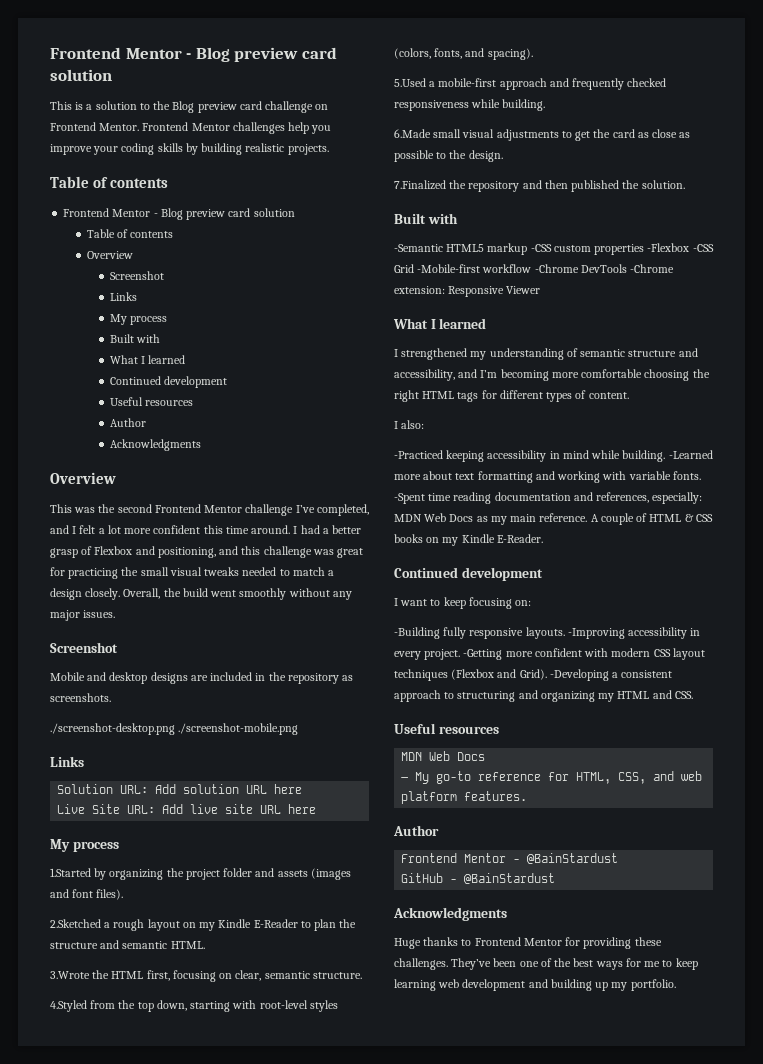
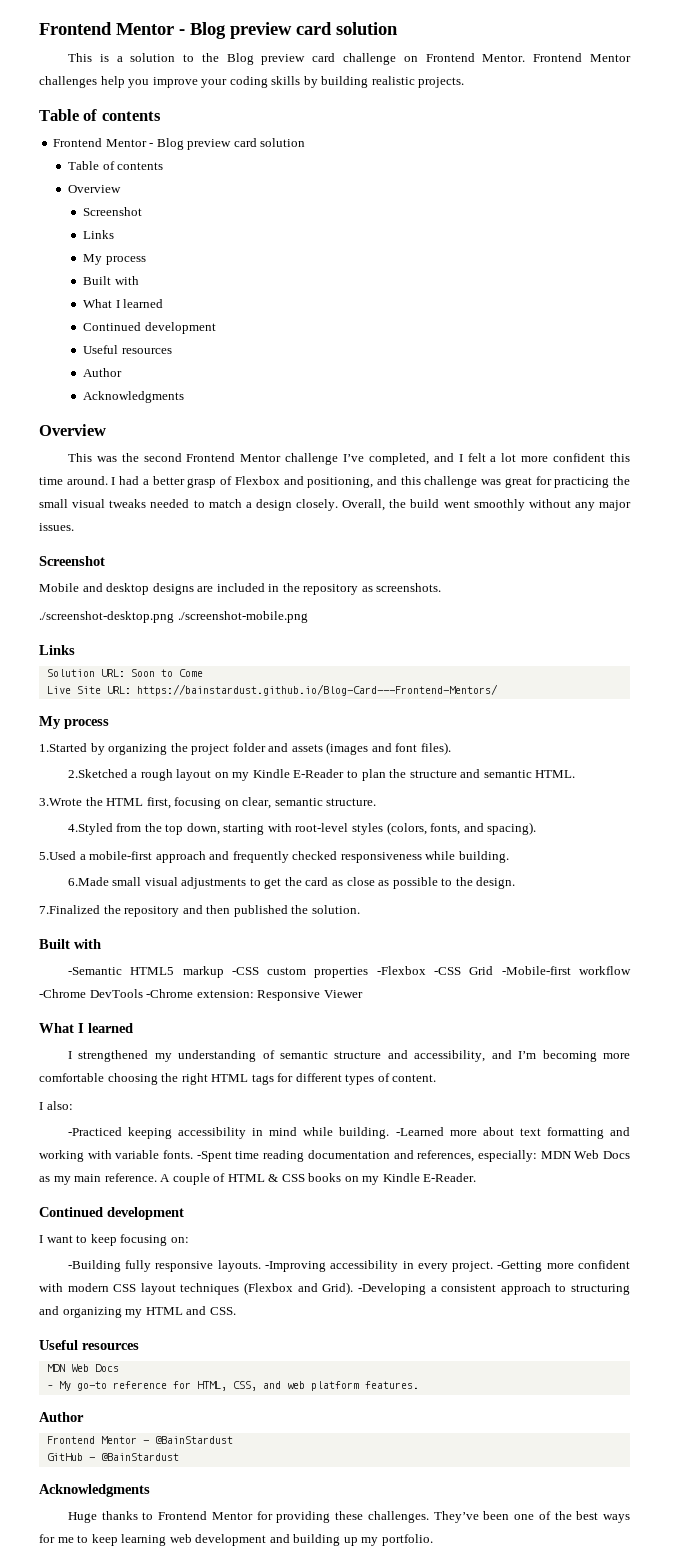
- Solution URL: Add solution URL here
+ Solution URL: Soon to Come
- Live Site URL: Add live site URL here
+ Live Site URL: https://bainstardust.github.io/Blog-Card---Frontend-Mentors/

